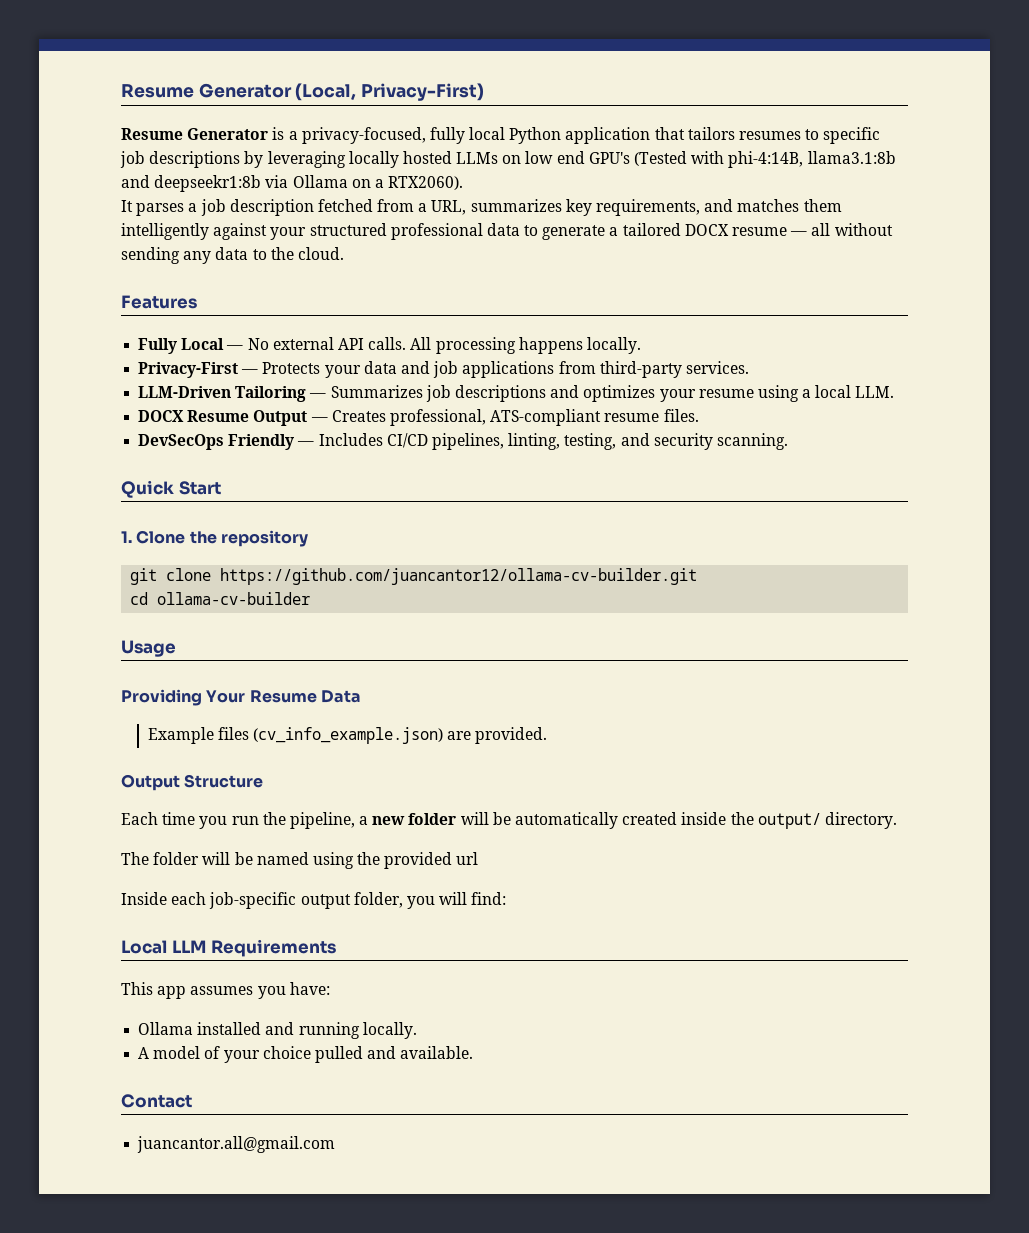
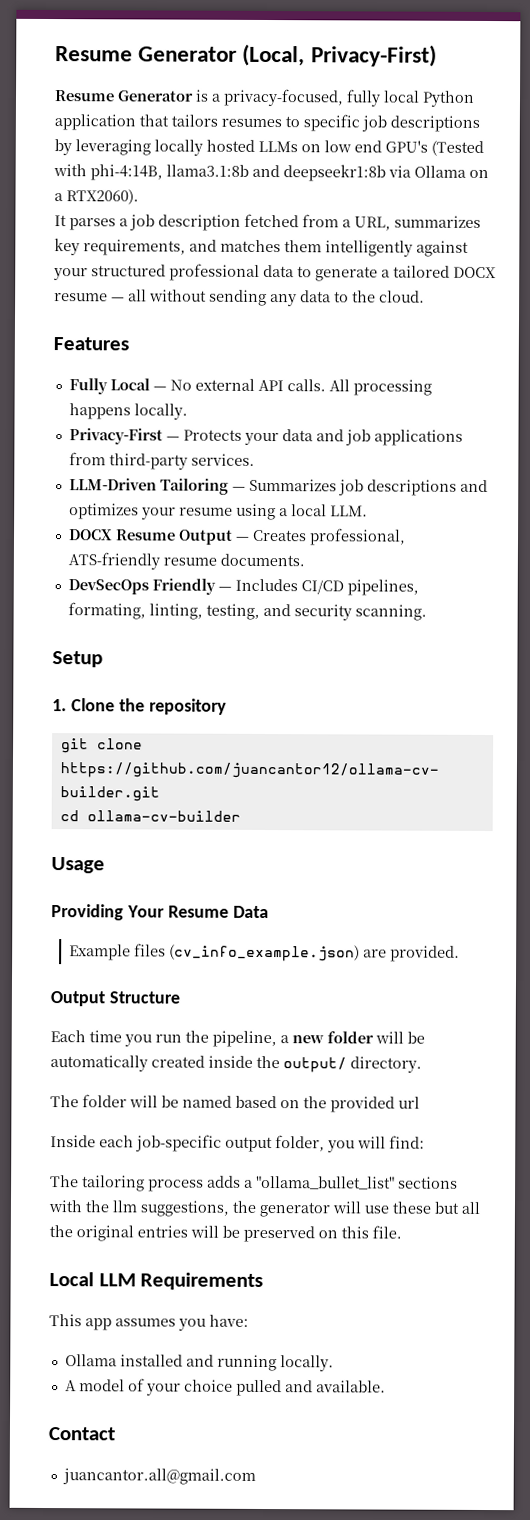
- DOCX Resume Output — Creates professional, ATS-compliant resume files.
+ DOCX Resume Output — Creates professional, ATS-friendly resume documents.
- DevSecOps Friendly — Includes CI/CD pipelines, linting, testing, and security scanning.
+ DevSecOps Friendly — Includes CI/CD pipelines, formating, linting, testing, and security scanning.
- Quick Start
+ Setup
- The folder will be named using the provided url
+ The folder will be named based on the provided url
+ The tailoring process adds a "ollama_bullet_list" sections with the llm suggestions, the generator will use these but all the original entries will be preserved on this file.

